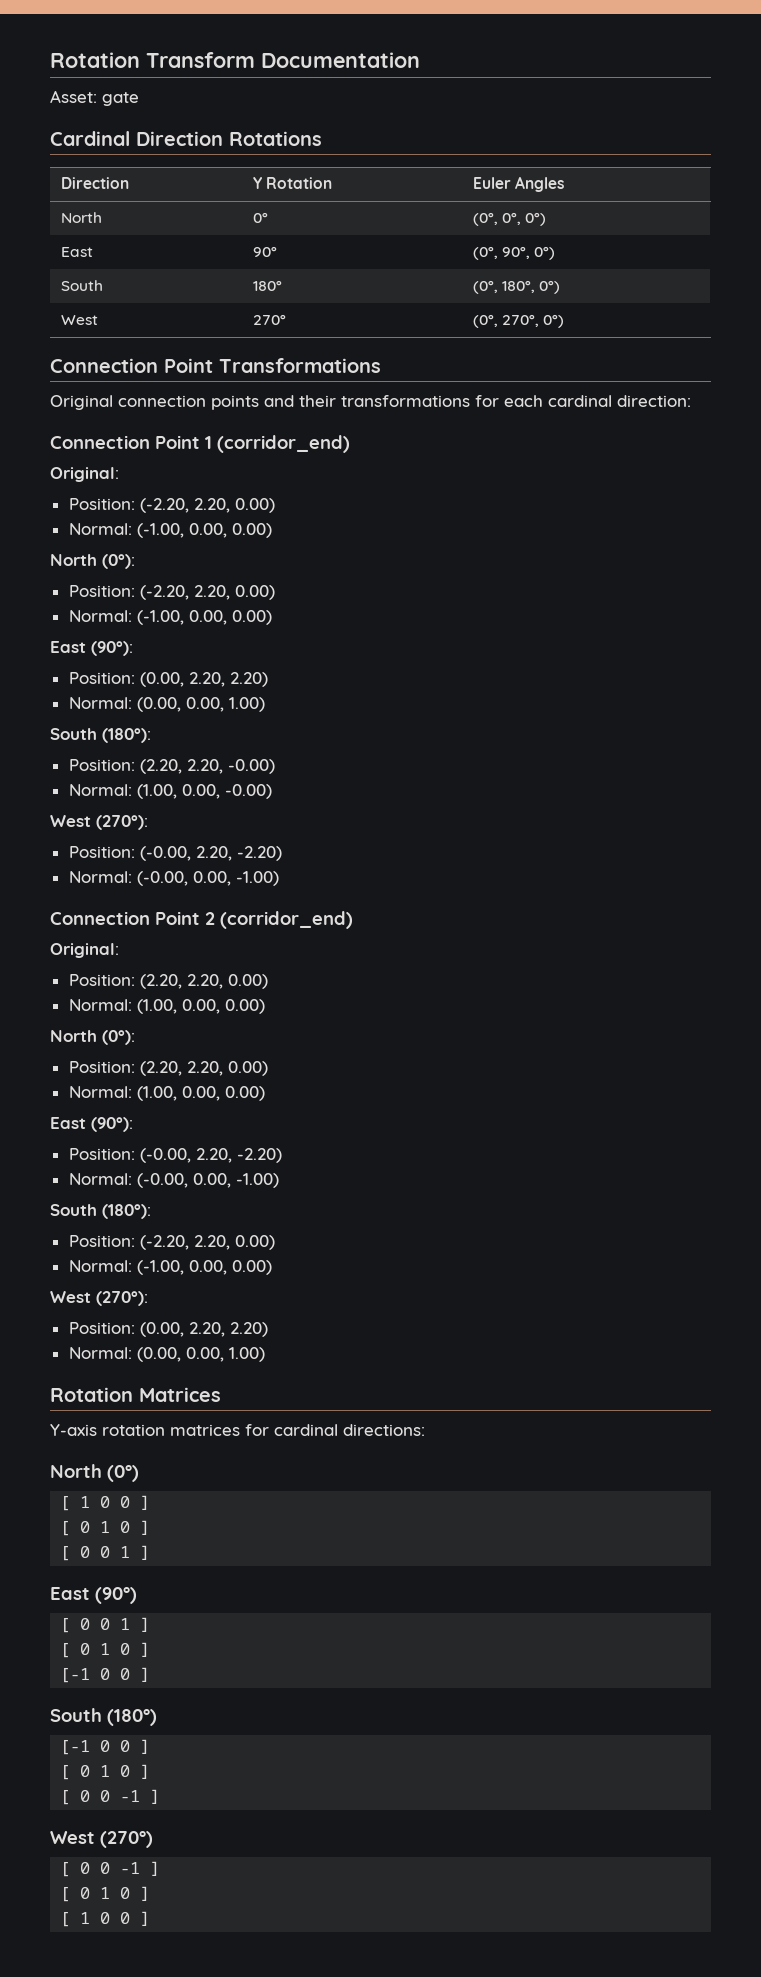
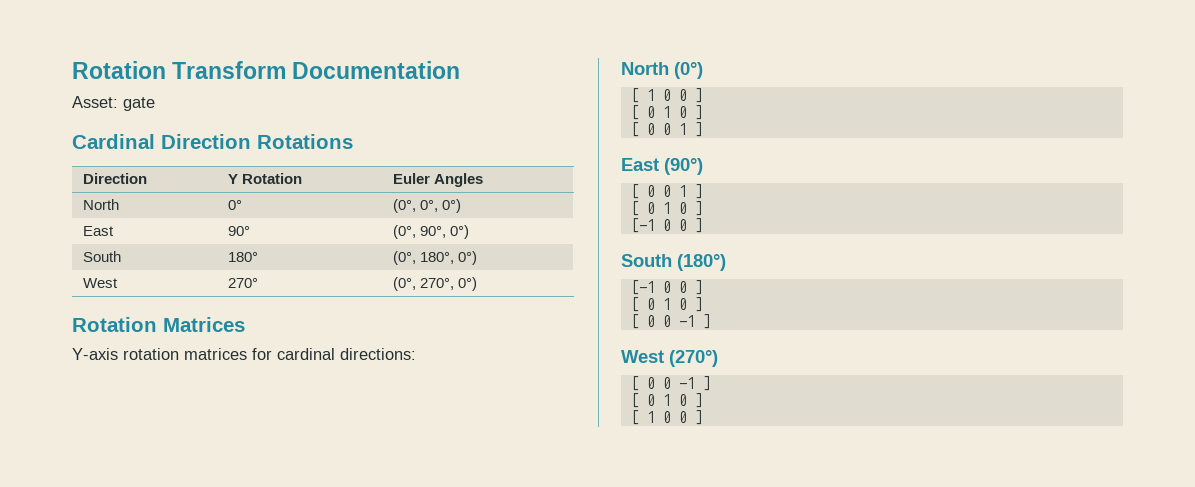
- Connection Point Transformations
- Original connection points and their transformations for each cardinal direction:
- Connection Point 1 (corridor_end)
- Original:
- Position: (-2.20, 2.20, 0.00)
- Normal: (-1.00, 0.00, 0.00)
- North (0°):
- Position: (-2.20, 2.20, 0.00)
- Normal: (-1.00, 0.00, 0.00)
- East (90°):
- Position: (0.00, 2.20, 2.20)
- Normal: (0.00, 0.00, 1.00)
- South (180°):
- Position: (2.20, 2.20, -0.00)
- Normal: (1.00, 0.00, -0.00)
- West (270°):
- Position: (-0.00, 2.20, -2.20)
- Normal: (-0.00, 0.00, -1.00)
- Connection Point 2 (corridor_end)
- Original:
- Position: (2.20, 2.20, 0.00)
- Normal: (1.00, 0.00, 0.00)
- North (0°):
- Position: (2.20, 2.20, 0.00)
- Normal: (1.00, 0.00, 0.00)
- East (90°):
- Position: (-0.00, 2.20, -2.20)
- Normal: (-0.00, 0.00, -1.00)
- South (180°):
- Position: (-2.20, 2.20, 0.00)
- Normal: (-1.00, 0.00, 0.00)
- West (270°):
- Position: (0.00, 2.20, 2.20)
- Normal: (0.00, 0.00, 1.00)

